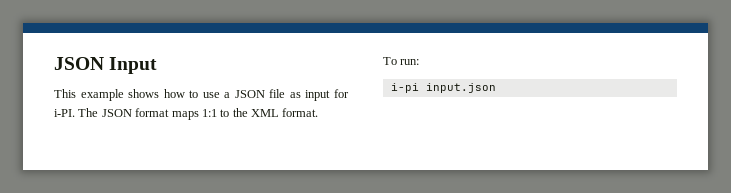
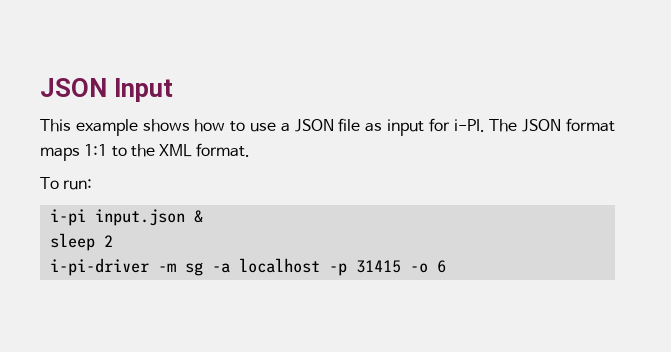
- i-pi input.json
+ i-pi input.json &
+ sleep 2
+ i-pi-driver -m sg -a localhost -p 31415 -o 6

